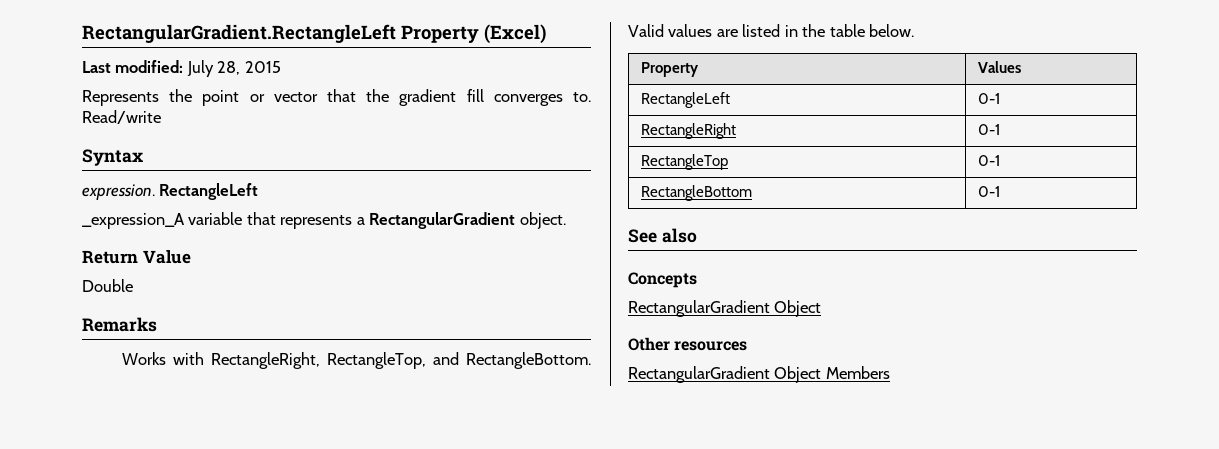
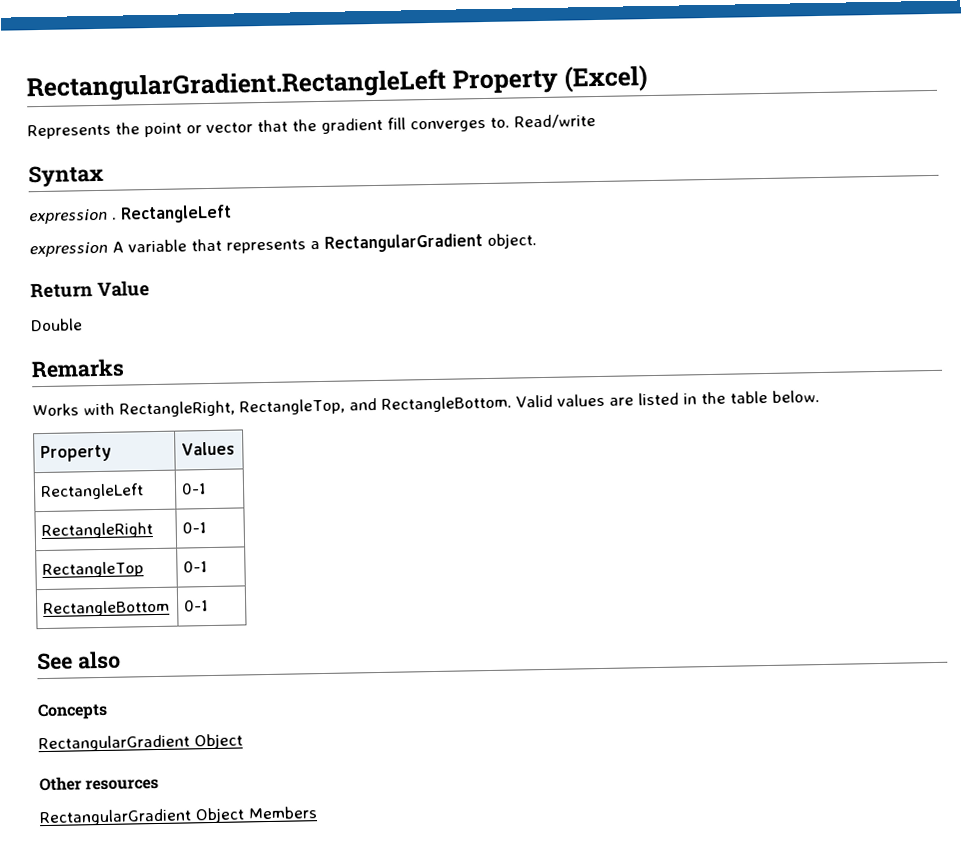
- Last modified: July 28, 2015
- expression.
+ expression .
- _expression_A variable that represents a RectangularGradient object.
+ expression A variable that represents a RectangularGradient object.

